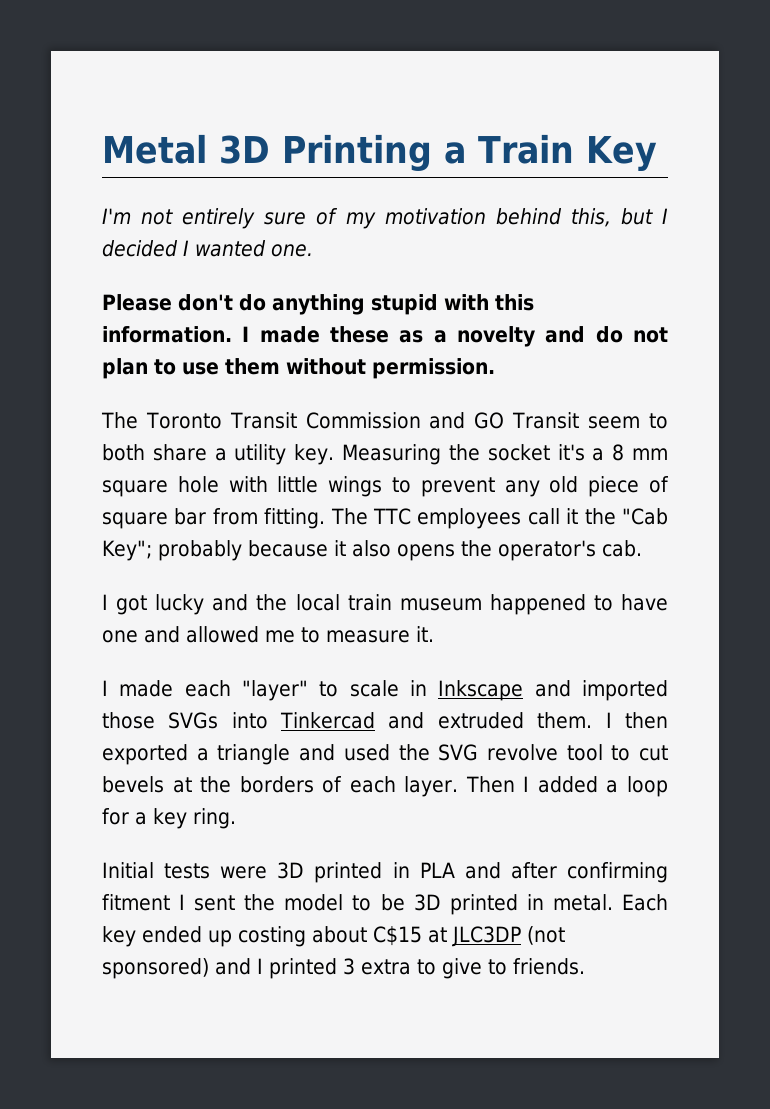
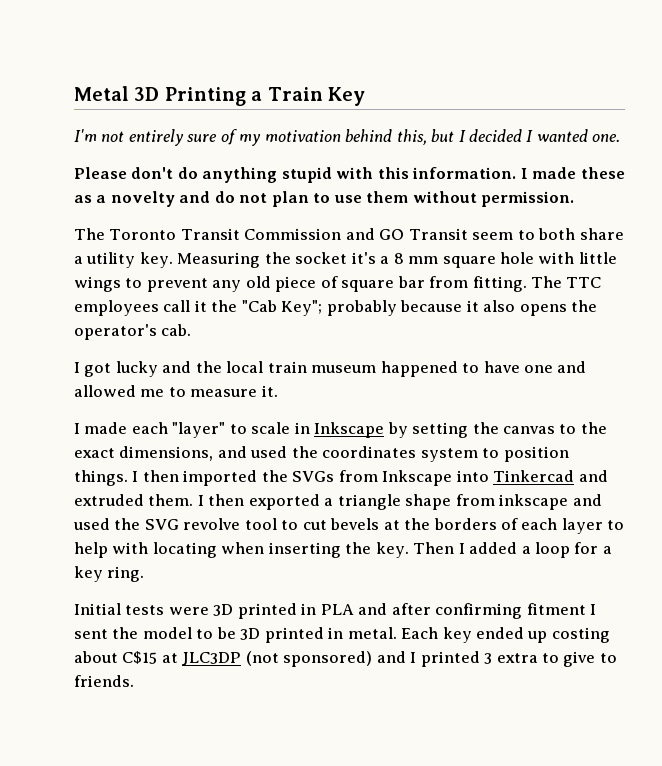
- I made each "layer" to scale in Inkscape and imported those SVGs into Tinkercad and extruded them.
+ I made each "layer" to scale in Inkscape by setting the canvas to the exact dimensions, and used the coordinates system to position things. I then imported the SVGs from Inkscape into Tinkercad and extruded them.
- I then exported a triangle and used the SVG revolve tool to cut bevels at the borders of each layer.
+ I then exported a triangle shape from inkscape and used the SVG revolve tool to cut bevels at the borders of each layer to help with locating when inserting the key.

